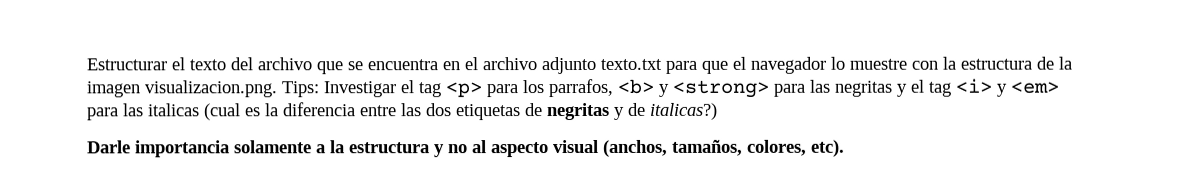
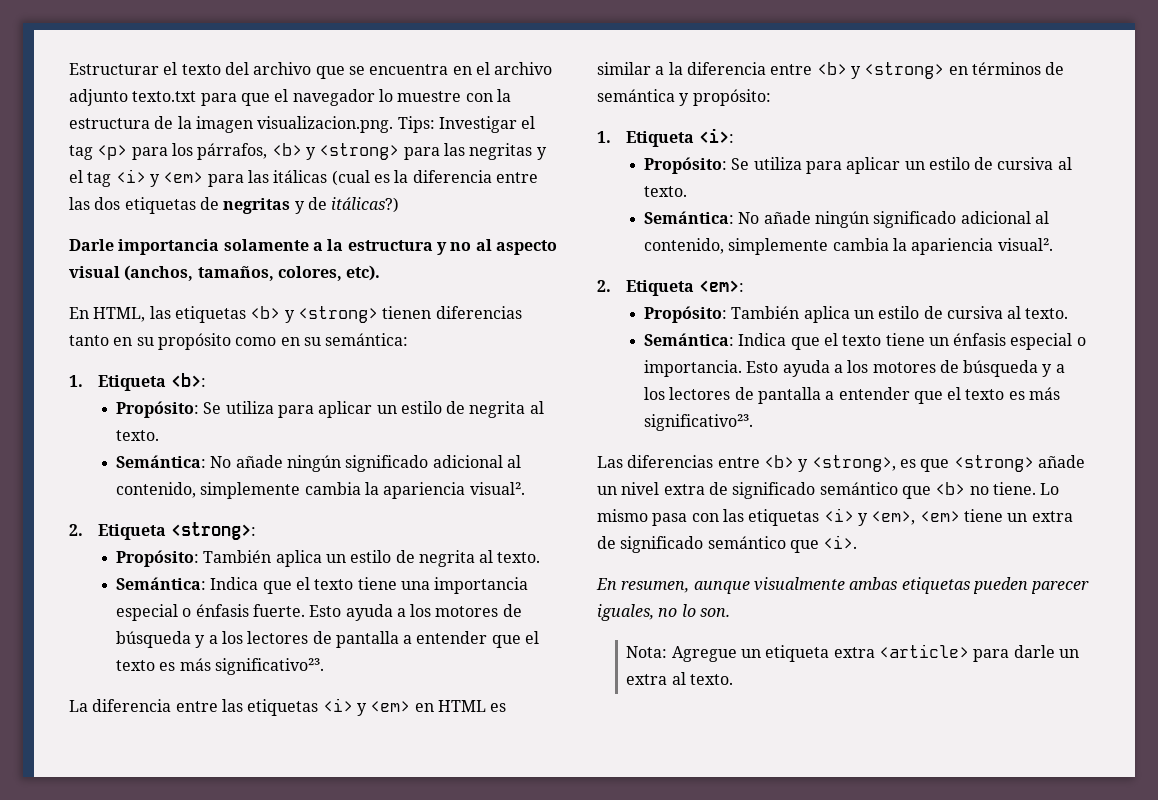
- Estructurar el texto del archivo que se encuentra en el archivo adjunto texto.txt para que el navegador lo muestre con la estructura de la imagen visualizacion.png. Tips: Investigar el tag <p> para los parrafos, <b> y <strong> para las negritas y el tag <i> y <em> para las italicas (cual es la diferencia entre las dos etiquetas de negritas y de italicas?)
+ Estructurar el texto del archivo que se encuentra en el archivo adjunto texto.txt para que el navegador lo muestre con la estructura de la imagen visualizacion.png. Tips: Investigar el tag <p> para los párrafos, <b> y <strong> para las negritas y el tag <i> y <em> para las itálicas (cual es la diferencia entre las dos etiquetas de negritas y de itálicas?)
+ En HTML, las etiquetas <b> y <strong> tienen diferencias tanto en su propósito como en su semántica:
+ 1. Etiqueta <b>:
+ Propósito: Se utiliza para aplicar un estilo de negrita al texto.
+ Semántica: No añade ningún significado adicional al contenido, simplemente cambia la apariencia visual².
+ 2. Etiqueta <strong>:
+ Propósito: También aplica un estilo de negrita al texto.
+ Semántica: Indica que el texto tiene una importancia especial o énfasis fuerte. Esto ayuda a los motores de búsqueda y a los lectores de pantalla a entender que el texto es más significativo²³.
+ La diferencia entre las etiquetas <i> y <em> en HTML es similar a la diferencia entre <b> y <strong> en términos de semántica y propósito:
+ 1. Etiqueta <i>:
+ Propósito: Se utiliza para aplicar un estilo de cursiva al texto.
+ Semántica: No añade ningún significado adicional al contenido, simplemente cambia la apariencia visual².
+ 2. Etiqueta <em>:
+ Propósito: También aplica un estilo de cursiva al texto.
+ Semántica: Indica que el texto tiene un énfasis especial o importancia. Esto ayuda a los motores de búsqueda y a los lectores de pantalla a entender que el texto es más significativo²³.
+ Las diferencias entre <b> y <strong>, es que <strong> añade un nivel extra de significado semántico que <b> no tiene. Lo mismo pasa con las etiquetas <i> y <em>, <em> tiene un extra de significado semántico que <i>.
+ En resumen, aunque visualmente ambas etiquetas pueden parecer iguales, no lo son.
+ Nota: Agregue un etiqueta extra <article> para darle un extra al texto.

